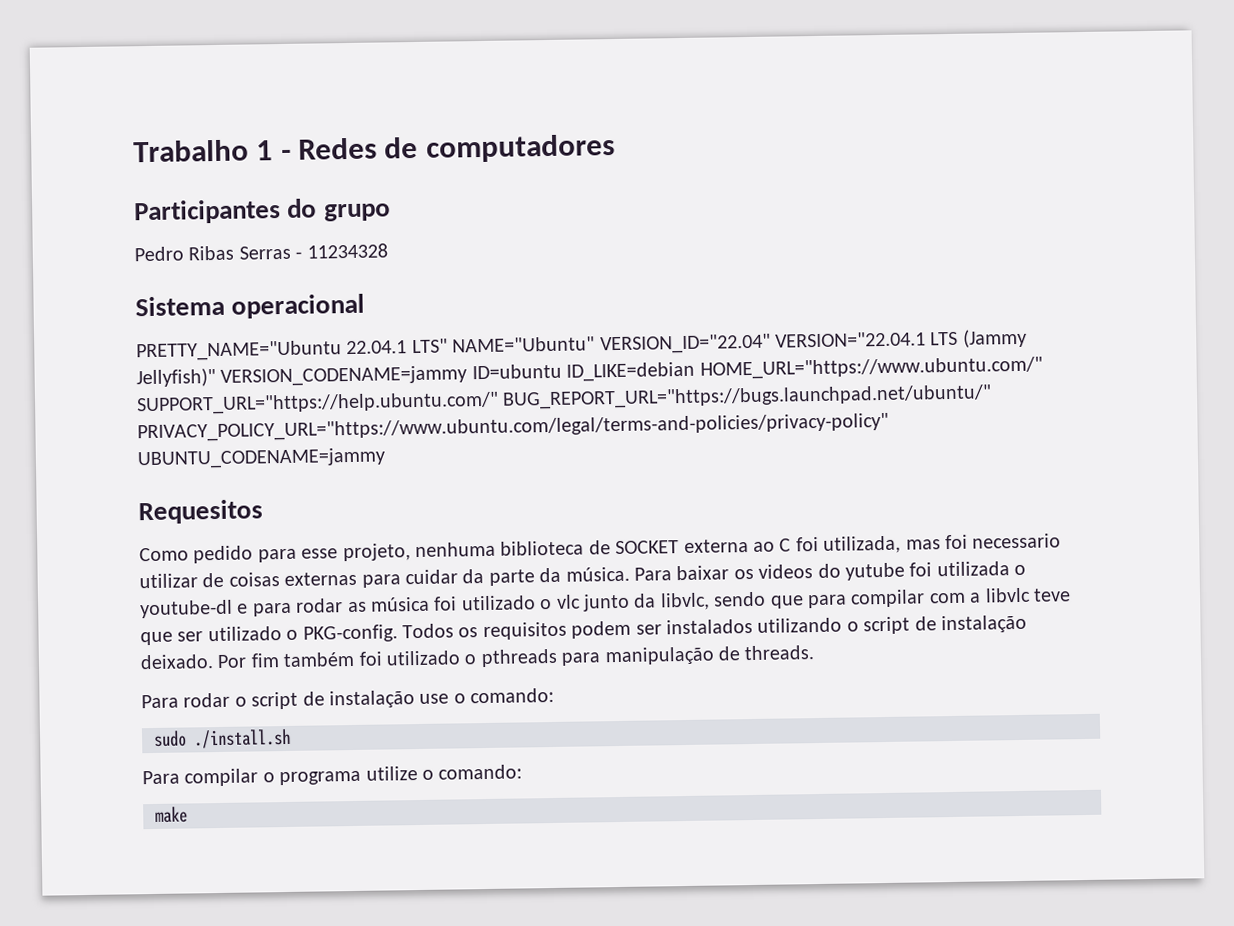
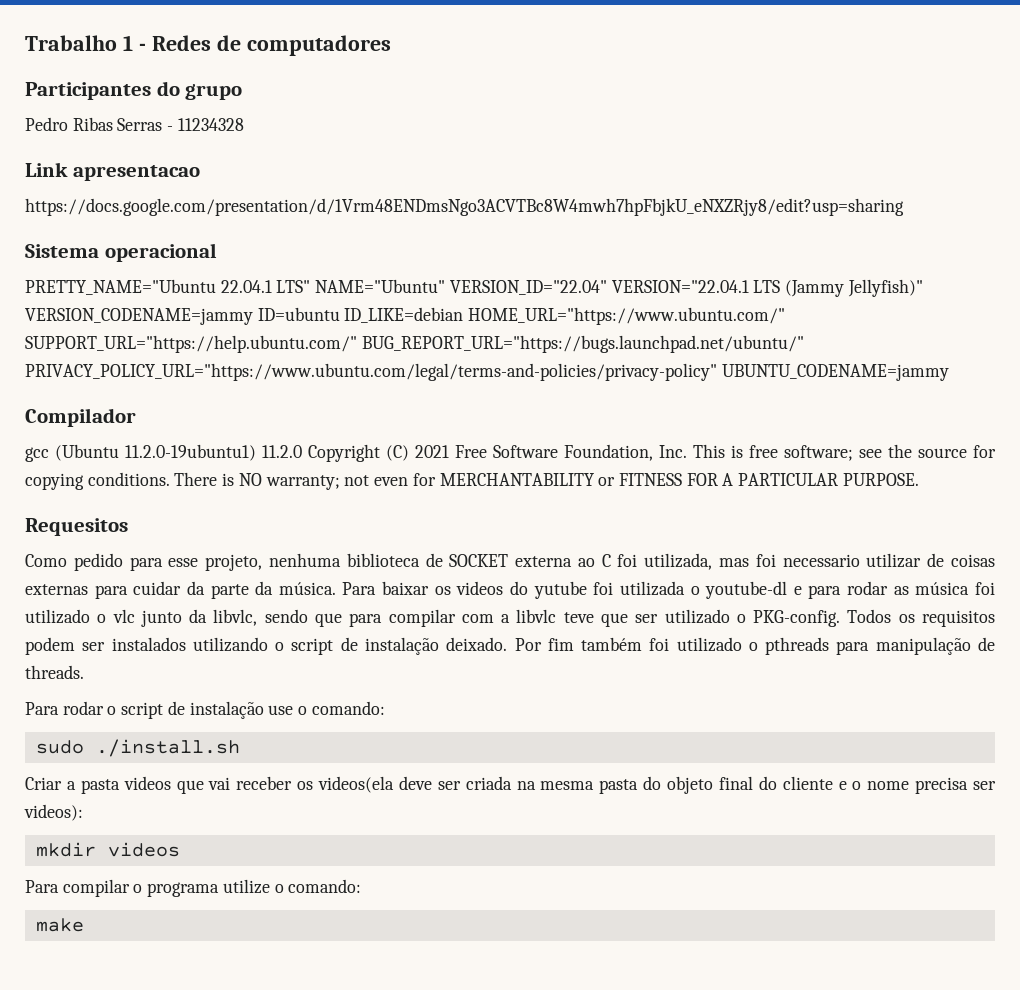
+ Link apresentacao
+ https://docs.google.com/presentation/d/1Vrm48ENDmsNgo3ACVTBc8W4mwh7hpFbjkU_eNXZRjy8/edit?usp=sharing
+ Compilador
+ gcc (Ubuntu 11.2.0-19ubuntu1) 11.2.0 Copyright (C) 2021 Free Software Foundation, Inc. This is free software; see the source for copying conditions. There is NO warranty; not even for MERCHANTABILITY or FITNESS FOR A PARTICULAR PURPOSE.
+ Criar a pasta videos que vai receber os videos(ela deve ser criada na mesma pasta do objeto final do cliente e o nome precisa ser videos):
+ mkdir videos

